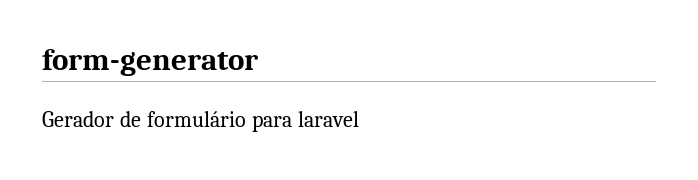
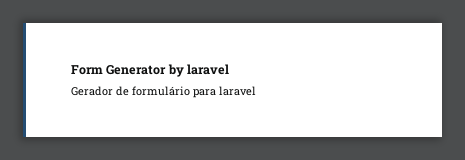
- form-generator
+ Form Generator by laravel

